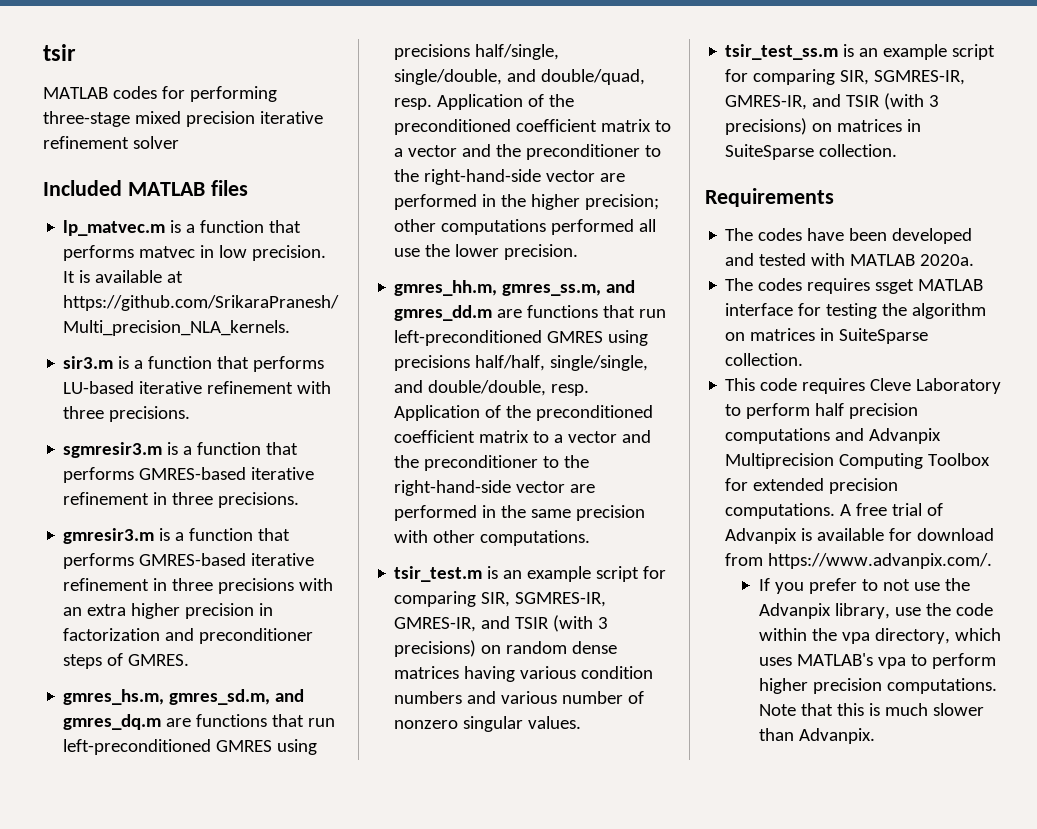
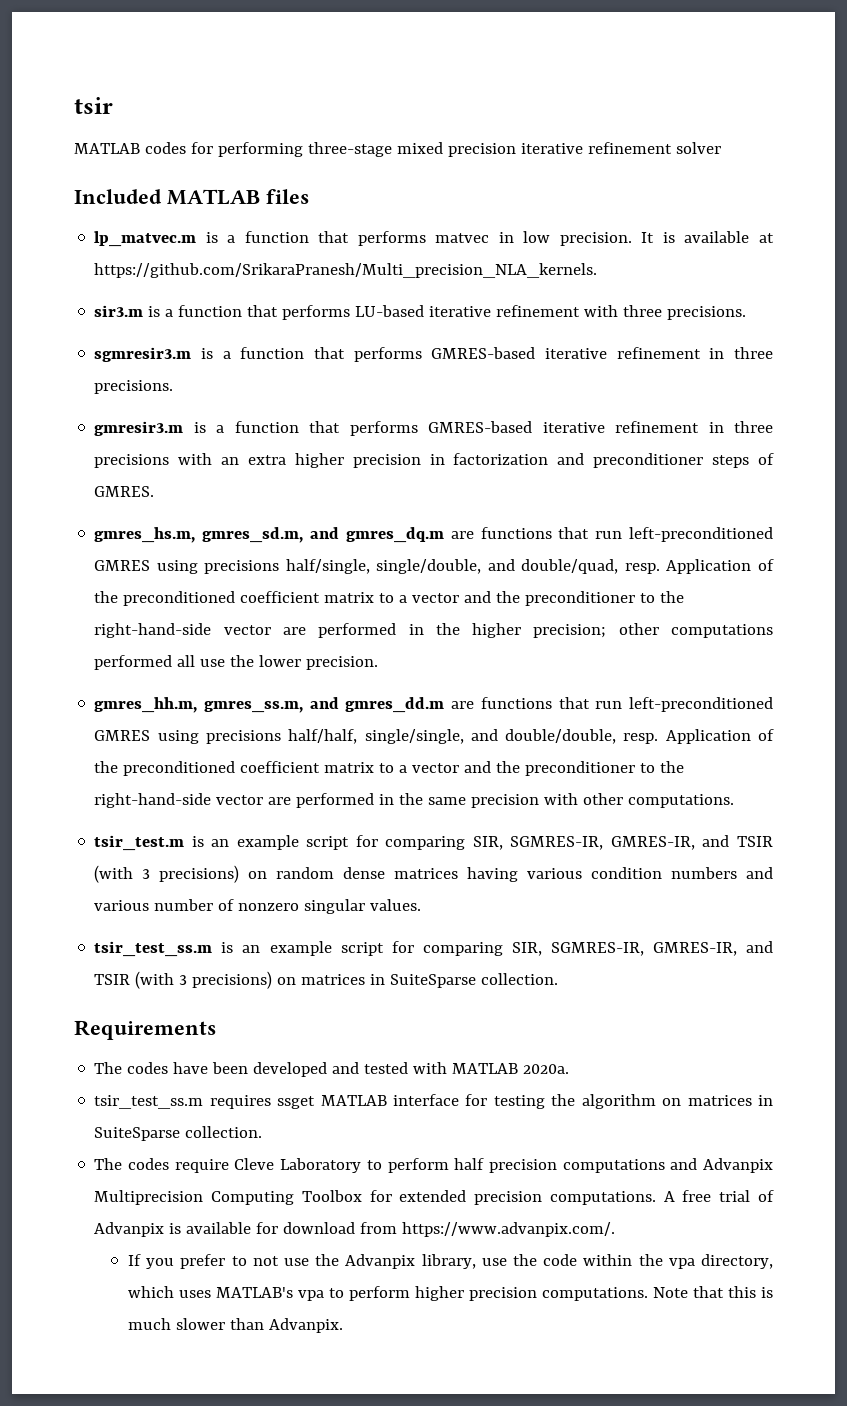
- The codes requires ssget MATLAB interface for testing the algorithm on matrices in SuiteSparse collection.
+ tsir_test_ss.m requires ssget MATLAB interface for testing the algorithm on matrices in SuiteSparse collection.
- This code requires Cleve Laboratory to perform half precision computations and Advanpix Multiprecision Computing Toolbox for extended precision computations.
+ The codes require Cleve Laboratory to perform half precision computations and Advanpix Multiprecision Computing Toolbox for extended precision computations.

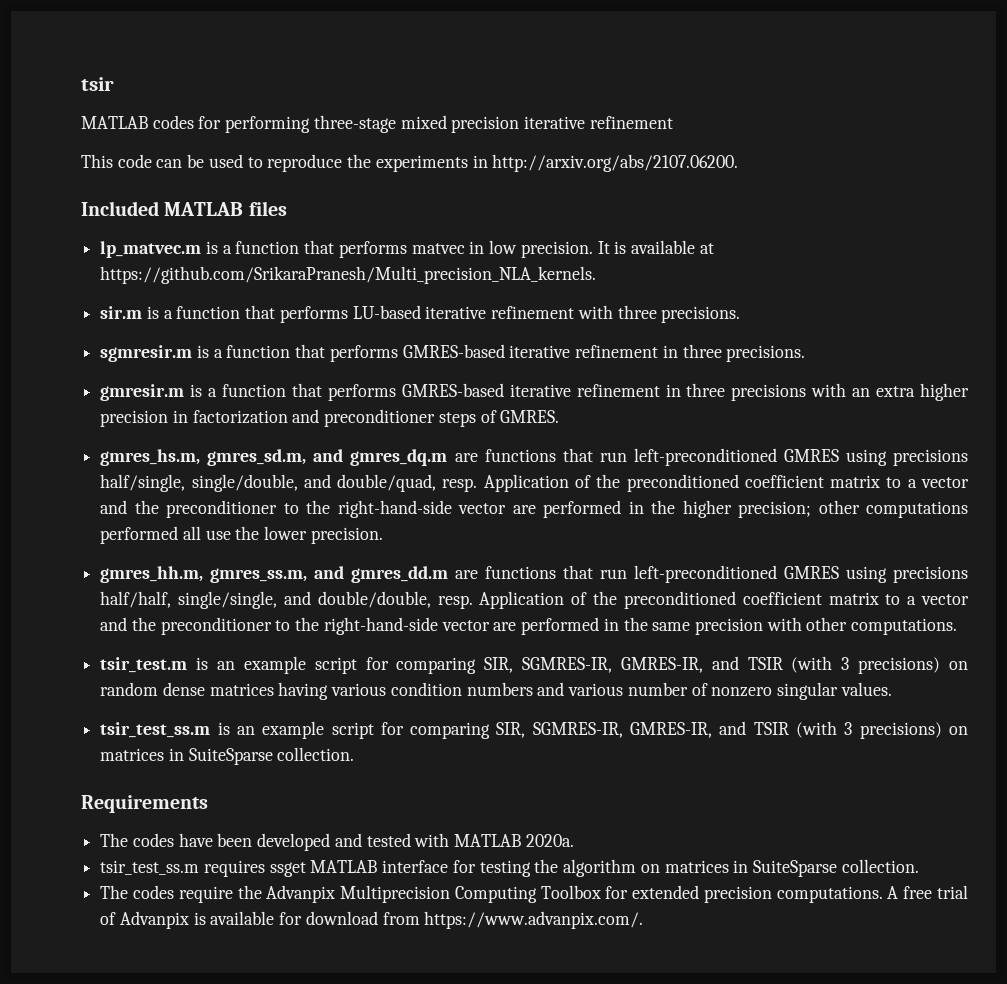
- MATLAB codes for performing three-stage mixed precision iterative refinement solver
+ MATLAB codes for performing three-stage mixed precision iterative refinement
+ This code can be used to reproduce the experiments in http://arxiv.org/abs/2107.06200.
- sir3.m is a function that performs LU-based iterative refinement with three precisions.
+ sir.m is a function that performs LU-based iterative refinement with three precisions.
- sgmresir3.m is a function that performs GMRES-based iterative refinement in three precisions.
+ sgmresir.m is a function that performs GMRES-based iterative refinement in three precisions.
- gmresir3.m is a function that performs GMRES-based iterative refinement in three precisions with an extra higher precision in factorization and preconditioner steps of GMRES.
+ gmresir.m is a function that performs GMRES-based iterative refinement in three precisions with an extra higher precision in factorization and preconditioner steps of GMRES.
- The codes require Cleve Laboratory to perform half precision computations and Advanpix Multiprecision Computing Toolbox for extended precision computations.
+ The codes require the Advanpix Multiprecision Computing Toolbox for extended precision computations.
- If you prefer to not use the Advanpix library, use the code within the vpa directory, which uses MATLAB's vpa to perform higher precision computations. Note that this is much slower than Advanpix.

